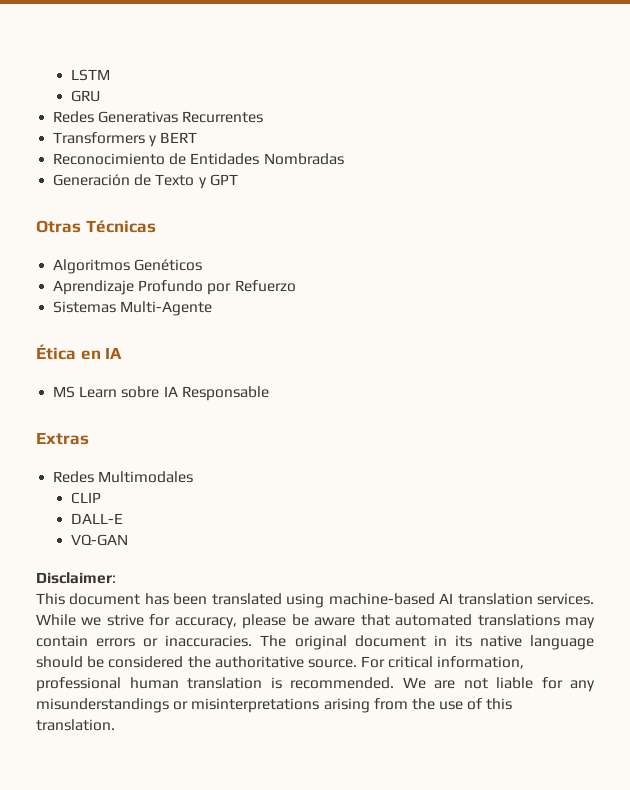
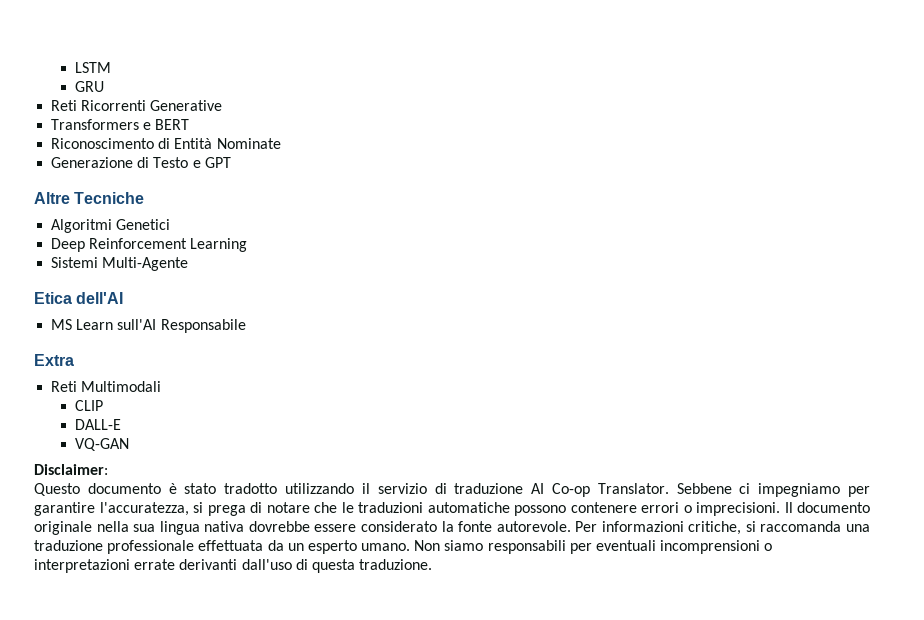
- Redes Generativas Recurrentes
+ Reti Ricorrenti Generative
- Transformers y BERT
+ Transformers e BERT
- Reconocimiento de Entidades Nombradas
- Generación de Texto y GPT
- Otras Técnicas
- Algoritmos Genéticos
- Aprendizaje Profundo por Refuerzo
- Sistemas Multi-Agente
- Ética en IA
- MS Learn sobre IA Responsable
- Extras
- Redes Multimodales
+ Riconoscimento di Entità Nominate
+ Generazione di Testo e GPT
+ Altre Tecniche
+ Algoritmi Genetici
+ Deep Reinforcement Learning
+ Sistemi Multi-Agente
+ Etica dell'AI
+ MS Learn sull'AI Responsabile
+ Extra
+ Reti Multimodali
  CLIP
  DALL-E
  VQ-GAN
  Disclaimer:
- This document has been translated using machine-based AI translation services. While we strive for accuracy, please be aware that automated translations may contain errors or inaccuracies. The original document in its native language should be considered the authoritative source. For critical information, professional human translation is recommended. We are not liable for any misunderstandings or misinterpretations arising from the use of this translation.
+ Questo documento è stato tradotto utilizzando il servizio di traduzione AI Co-op Translator. Sebbene ci impegniamo per garantire l'accuratezza, si prega di notare che le traduzioni automatiche possono contenere errori o imprecisioni. Il documento originale nella sua lingua nativa dovrebbe essere considerato la fonte autorevole. Per informazioni critiche, si raccomanda una traduzione professionale effettuata da un esperto umano. Non siamo responsabili per eventuali incomprensioni o interpretazioni errate derivanti dall'uso di questa traduzione.

